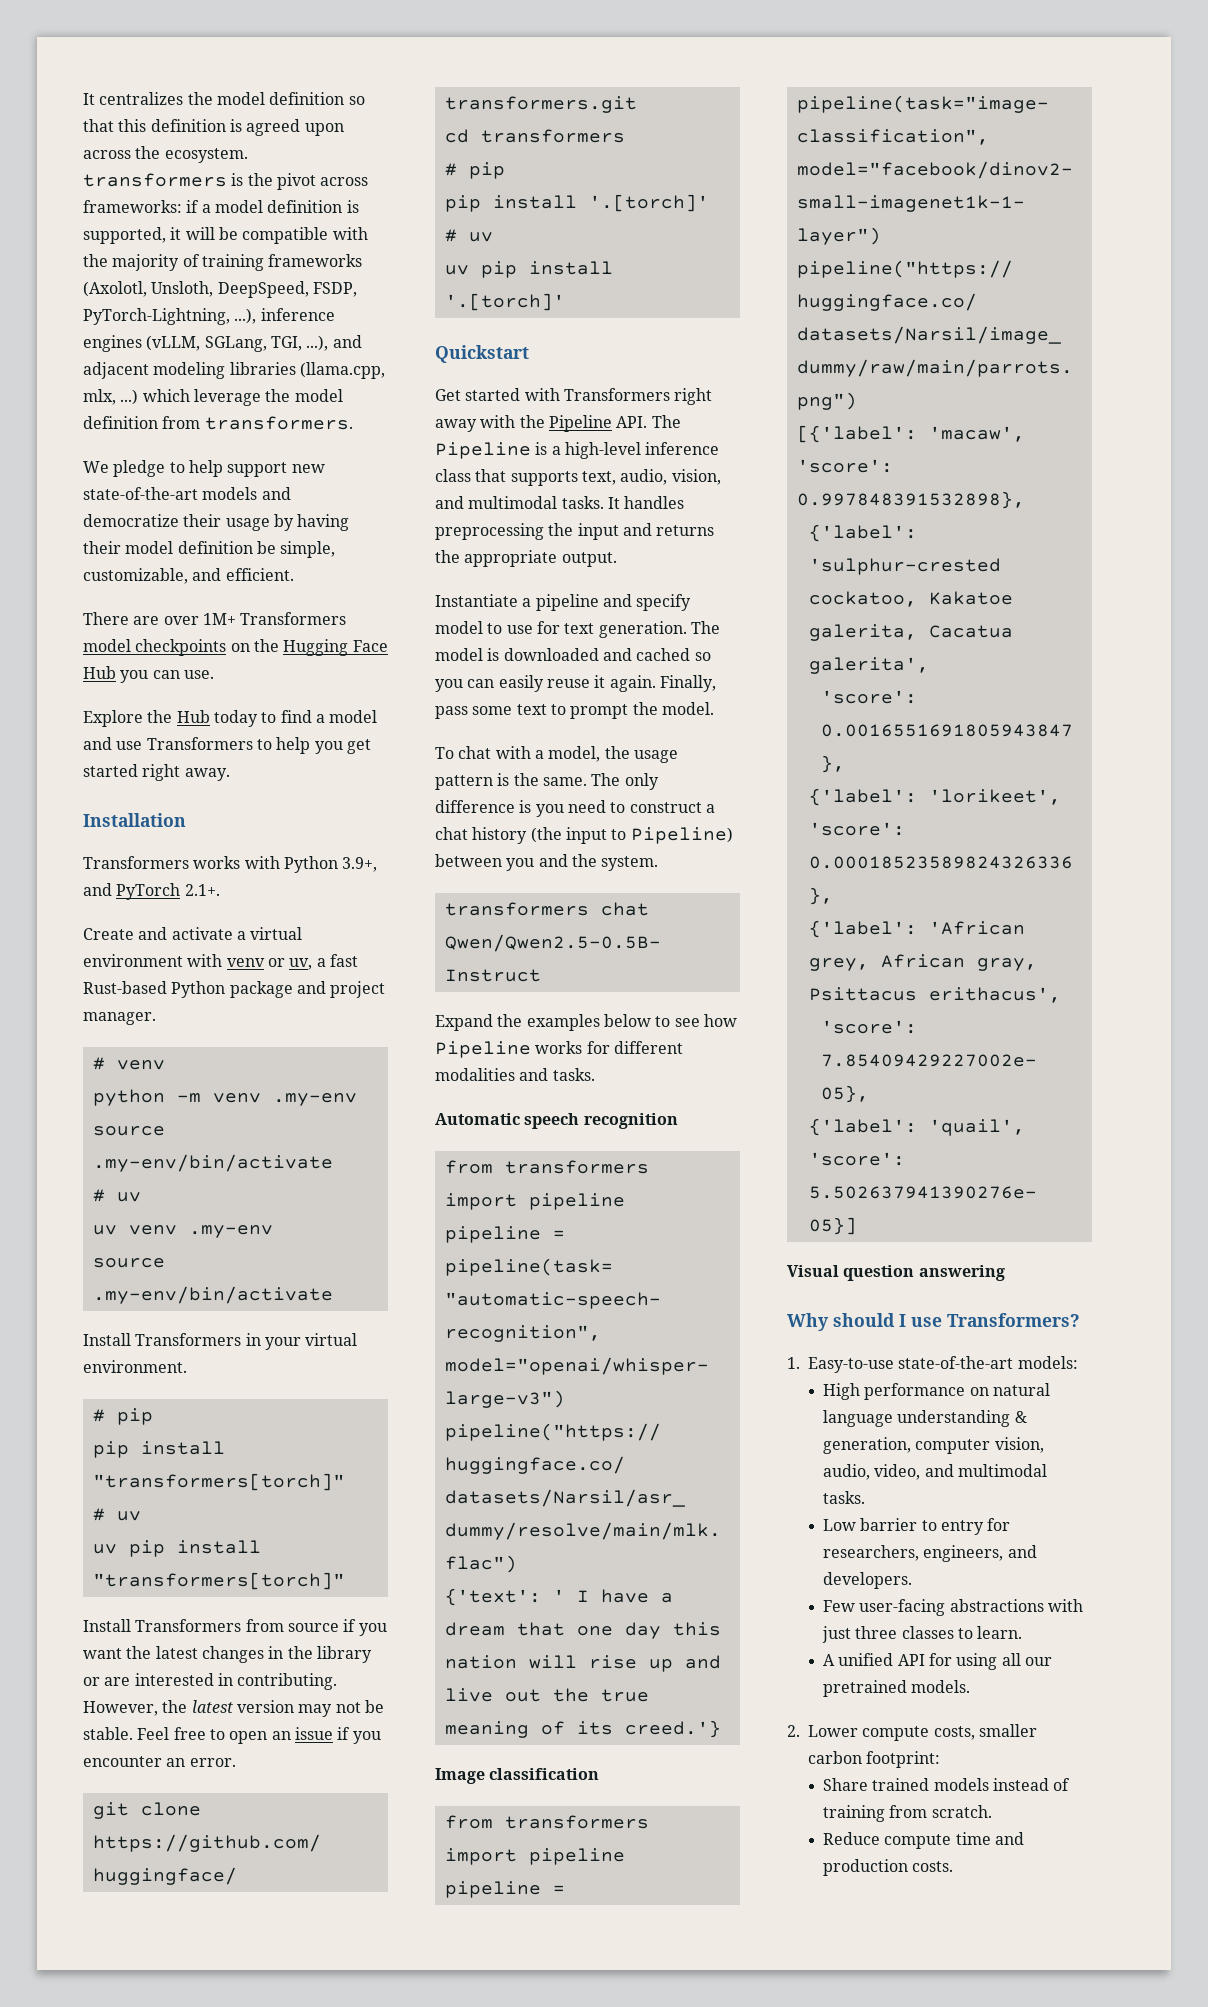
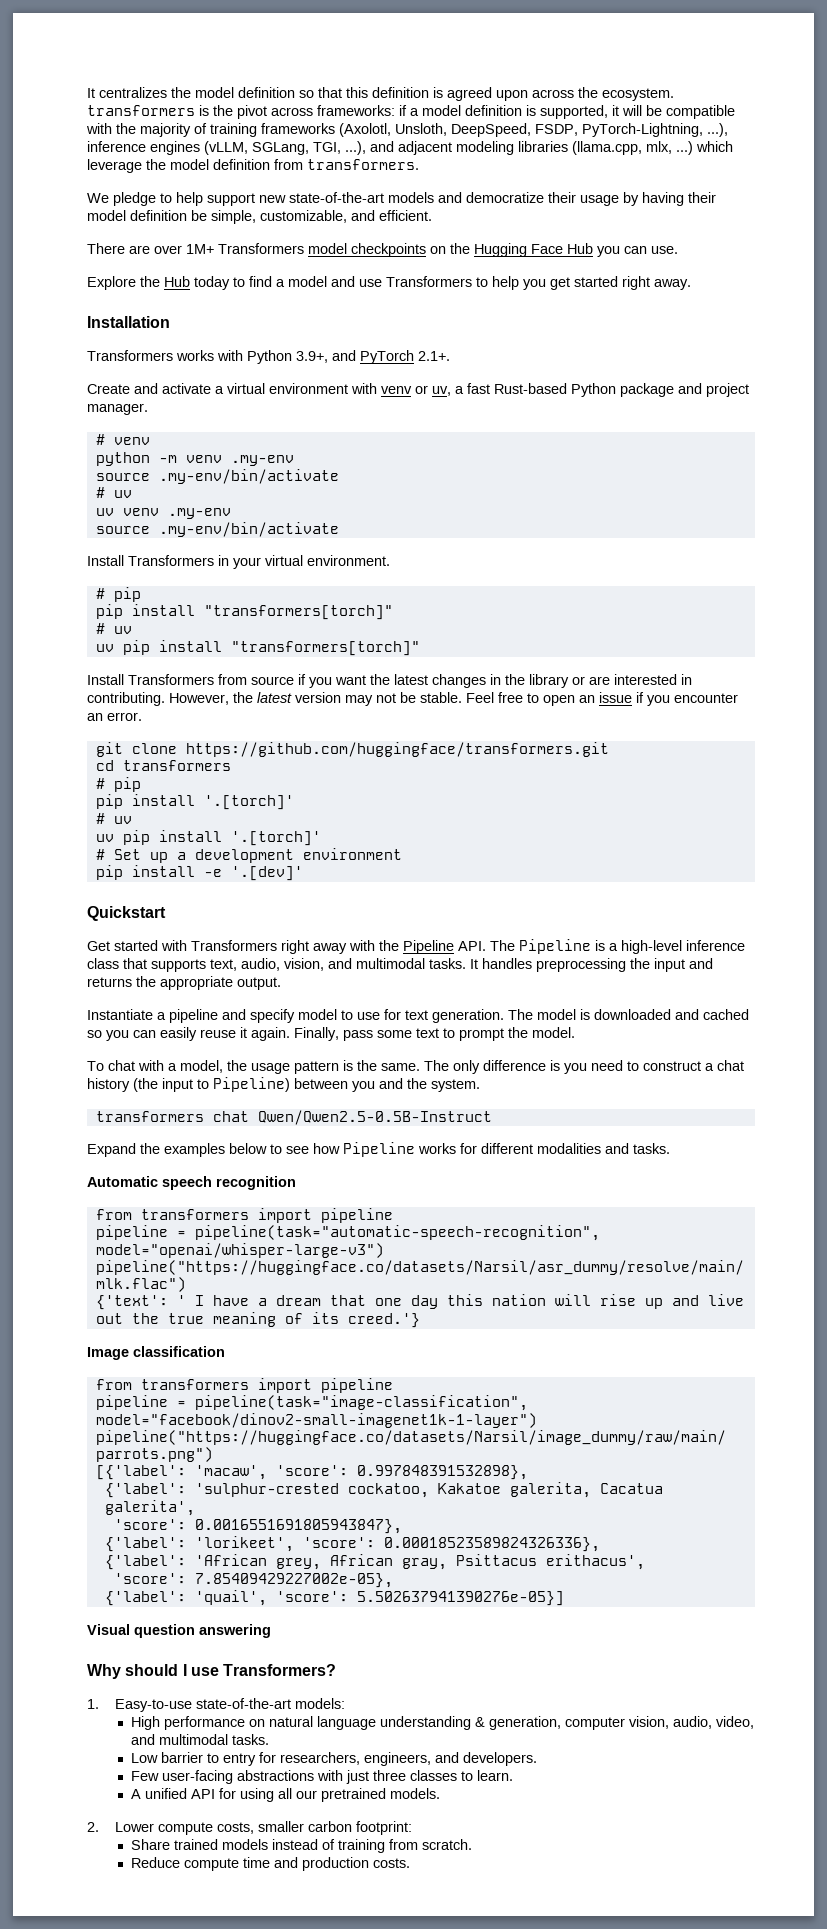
+ # Set up a development environment
+ pip install -e '.[dev]'

